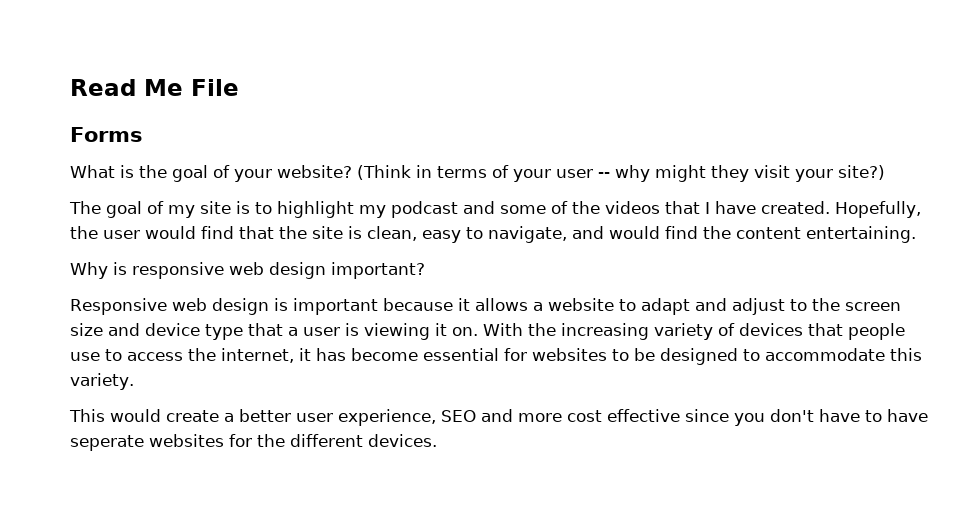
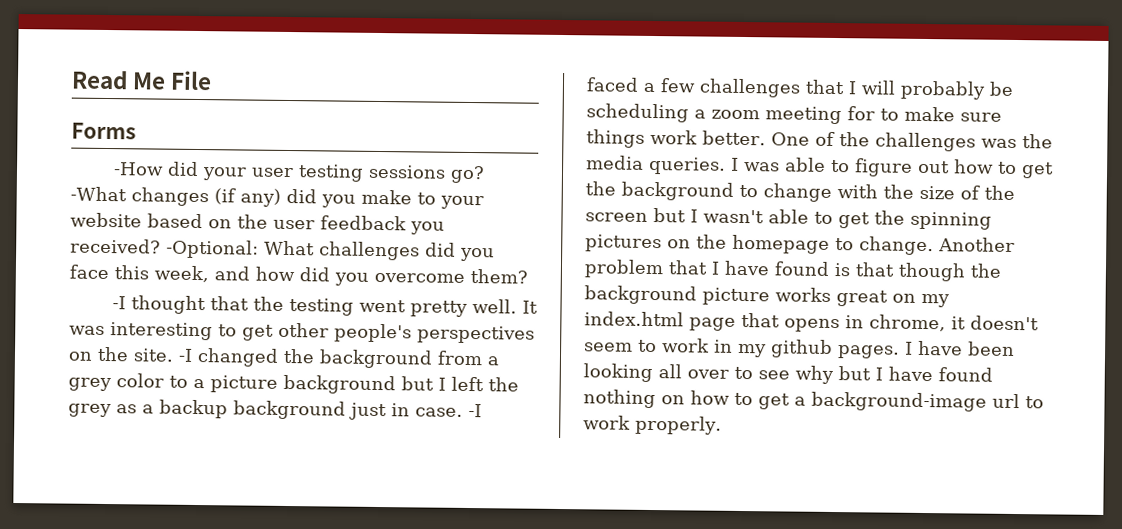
- What is the goal of your website? (Think in terms of your user -- why might they visit your site?)
- The goal of my site is to highlight my podcast and some of the videos that I have created. Hopefully, the user would find that the site is clean, easy to navigate, and would find the content entertaining.
- Why is responsive web design important?
- Responsive web design is important because it allows a website to adapt and adjust to the screen size and device type that a user is viewing it on. With the increasing variety of devices that people use to access the internet, it has become essential for websites to be designed to accommodate this variety.
- This would create a better user experience, SEO and more cost effective since you don't have to have seperate websites for the different devices.
+ -How did your user testing sessions go? -What changes (if any) did you make to your website based on the user feedback you received? -Optional: What challenges did you face this week, and how did you overcome them?
+ -I thought that the testing went pretty well. It was interesting to get other people's perspectives on the site. -I changed the background from a grey color to a picture background but I left the grey as a backup background just in case. -I faced a few challenges that I will probably be scheduling a zoom meeting for to make sure things work better. One of the challenges was the media queries. I was able to figure out how to get the background to change with the size of the screen but I wasn't able to get the spinning pictures on the homepage to change. Another problem that I have found is that though the background picture works great on my index.html page that opens in chrome, it doesn't seem to work in my github pages. I have been looking all over to see why but I have found nothing on how to get a background-image url to work properly.

